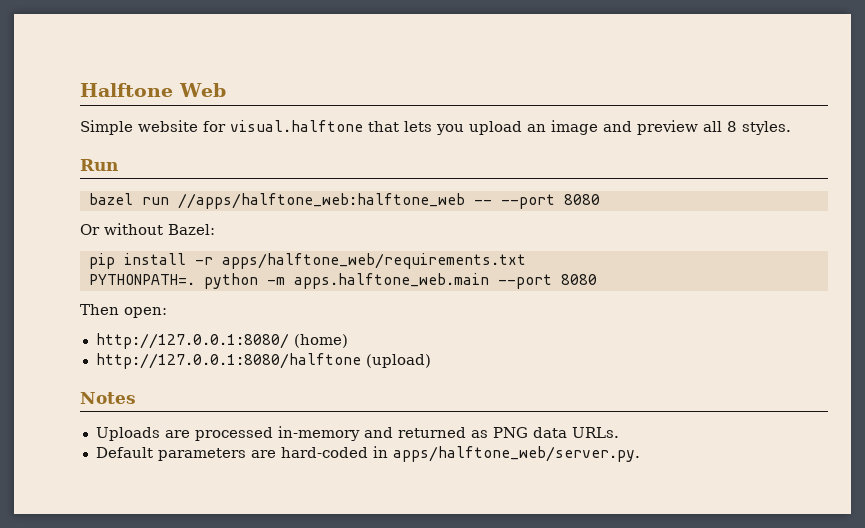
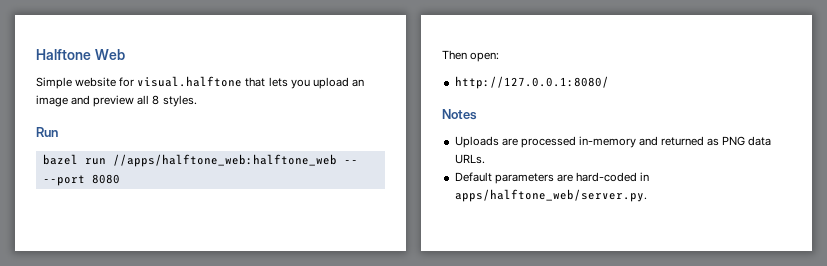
- Or without Bazel:
- pip install -r apps/halftone_web/requirements.txt
- PYTHONPATH=. python -m apps.halftone_web.main --port 8080
- http://127.0.0.1:8080/ (home)
- http://127.0.0.1:8080/halftone (upload)
+ http://127.0.0.1:8080/

